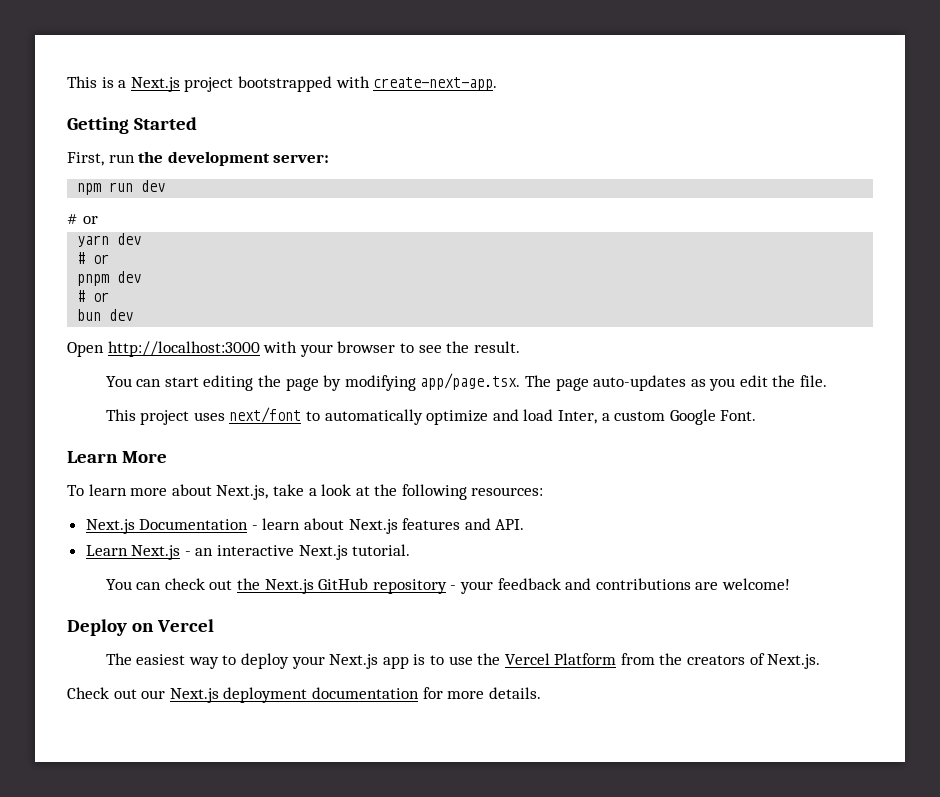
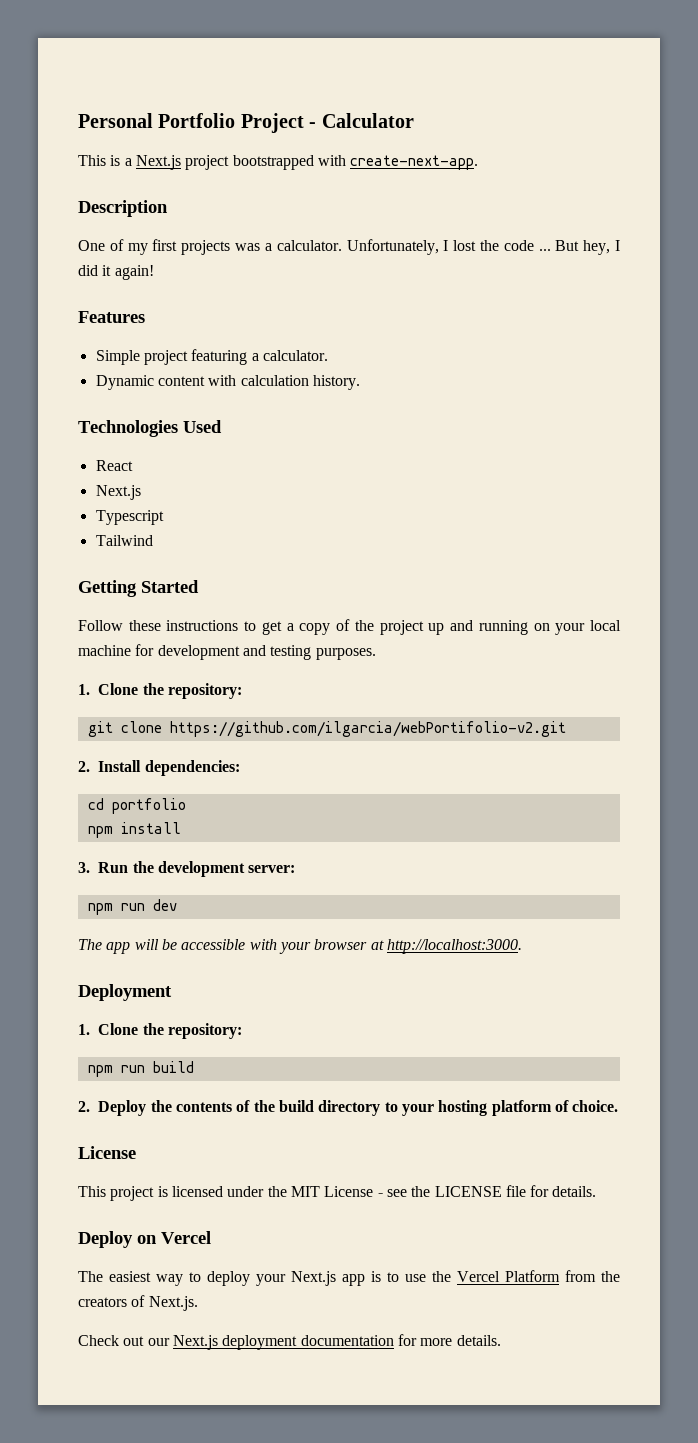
+ Personal Portfolio Project - Calculator
+ Description
+ One of my first projects was a calculator. Unfortunately, I lost the code ... But hey, I did it again!
+ Features
+ Simple project featuring a calculator.
+ Dynamic content with calculation history.
+ Technologies Used
+ React
+ Next.js
+ Typescript
+ Tailwind
  Getting Started
- First, run the development server:
+ Follow these instructions to get a copy of the project up and running on your local machine for development and testing purposes.
+ 1. Clone the repository:
+ git clone https://github.com/ilgarcia/webPortifolio-v2.git
+ 2. Install dependencies:
+ cd portfolio
+ npm install
+ 3. Run the development server:
  npm run dev
- # or
- yarn dev
- # or
- pnpm dev
- # or
- bun dev
- Open http://localhost:3000 with your browser to see the result.
- You can start editing the page by modifying app/page.tsx. The page auto-updates as you edit the file.
- This project uses next/font to automatically optimize and load Inter, a custom Google Font.
- Learn More
- To learn more about Next.js, take a look at the following resources:
- Next.js Documentation - learn about Next.js features and API.
- Learn Next.js - an interactive Next.js tutorial.
- You can check out the Next.js GitHub repository - your feedback and contributions are welcome!
+ The app will be accessible with your browser at http://localhost:3000.
+ Deployment
+ 1. Clone the repository:
+ npm run build
+ 2. Deploy the contents of the build directory to your hosting platform of choice.
+ License
+ This project is licensed under the MIT License - see the LICENSE file for details.

